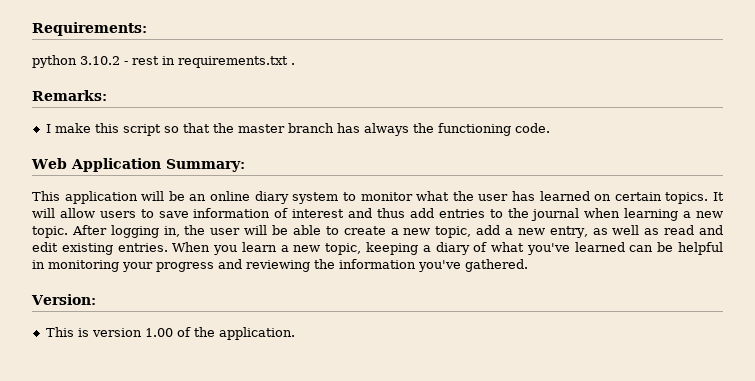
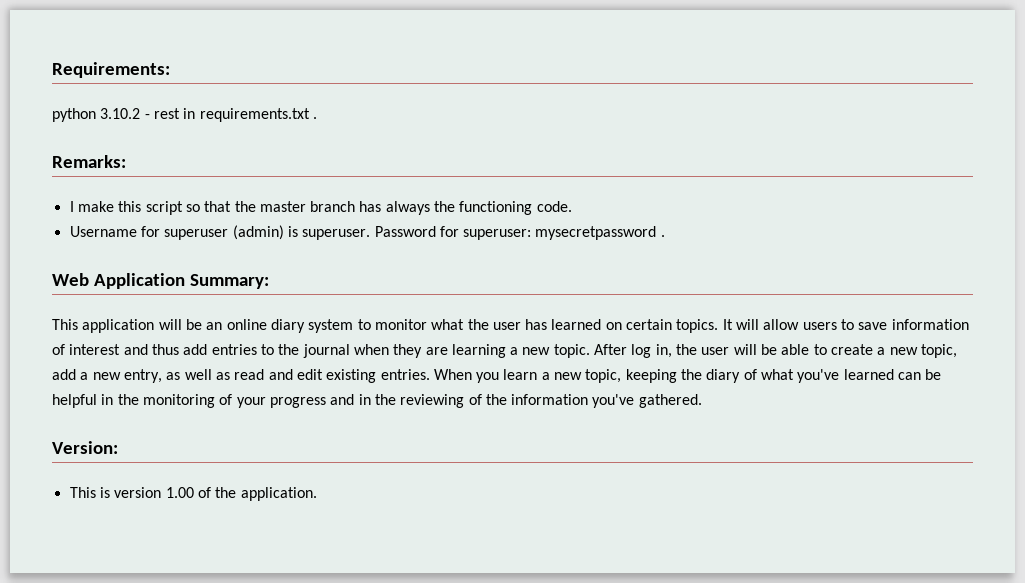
+ Username for superuser (admin) is superuser. Password for superuser: mysecretpassword .
- It will allow users to save information of interest and thus add entries to the journal when learning a new topic.
+ It will allow users to save information of interest and thus add entries to the journal when they are learning a new topic.
- After logging in, the user will be able to create a new topic, add a new entry, as well as read and edit existing entries.
+ After log in, the user will be able to create a new topic, add a new entry, as well as read and edit existing entries.
- When you learn a new topic, keeping a diary of what you've learned can be helpful in monitoring your progress and reviewing the information you've gathered.
+ When you learn a new topic, keeping the diary of what you've learned can be helpful in the monitoring of your progress and in the reviewing of the information you've gathered.

